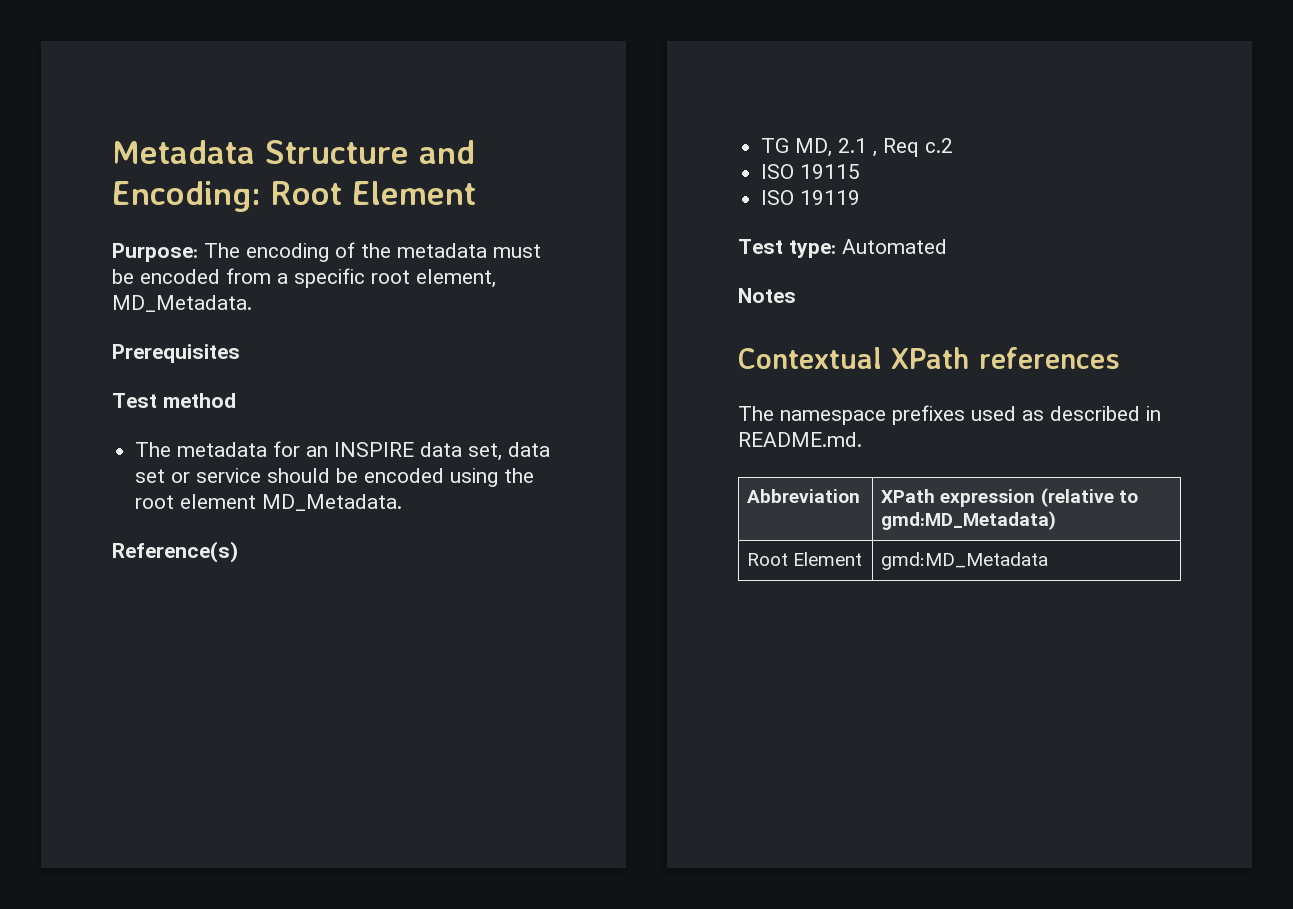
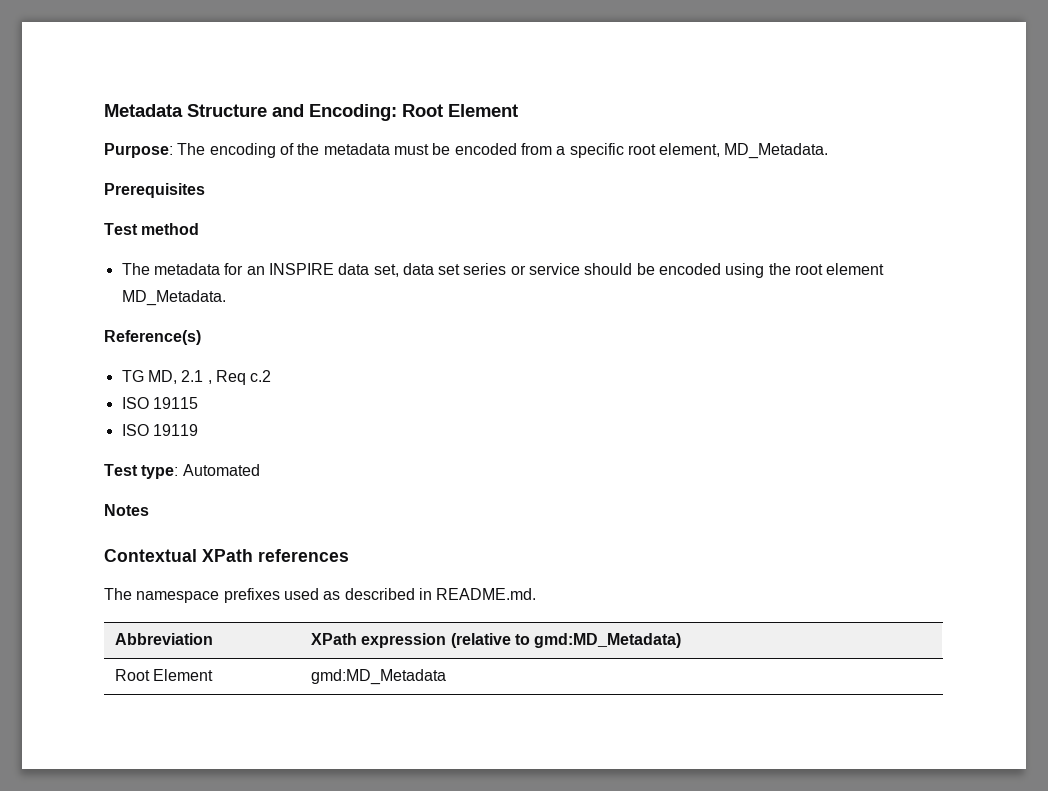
- The metadata for an INSPIRE data set, data set or service should be encoded using the root element MD_Metadata.
+ The metadata for an INSPIRE data set, data set series or service should be encoded using the root element MD_Metadata.

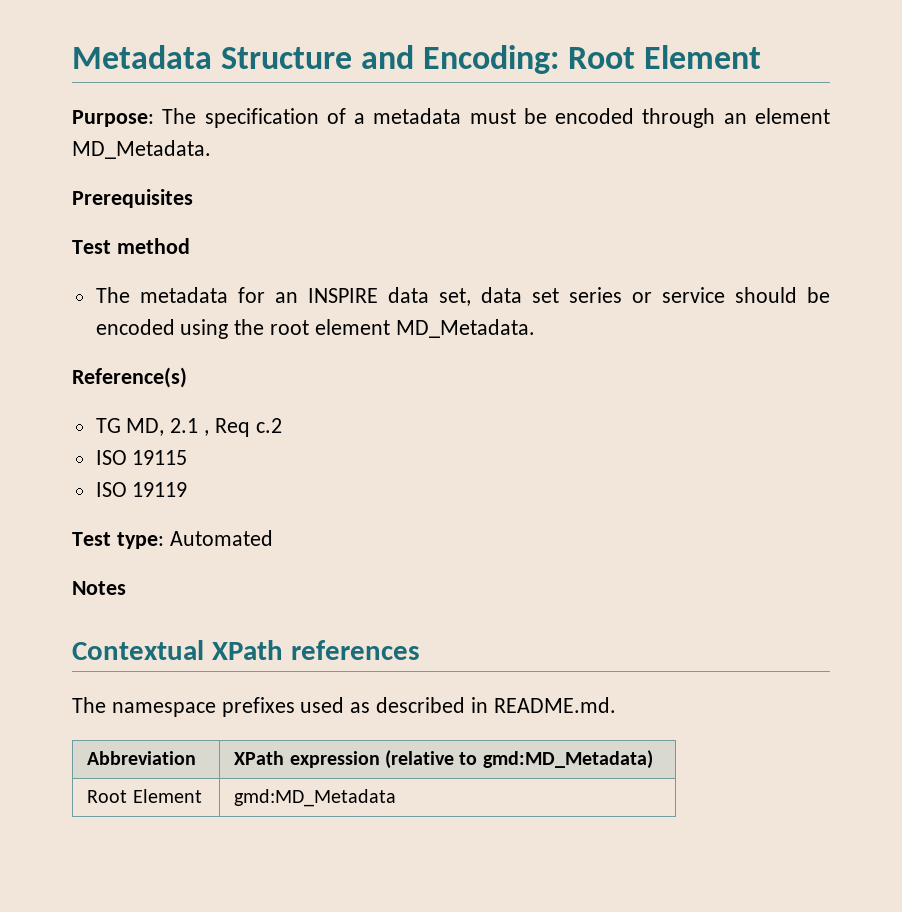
- Purpose: The encoding of the metadata must be encoded from a specific root element, MD_Metadata.
+ Purpose: The specification of a metadata must be encoded through an element MD_Metadata.

